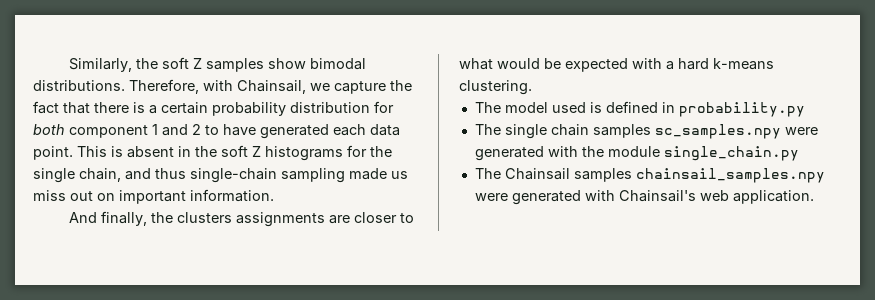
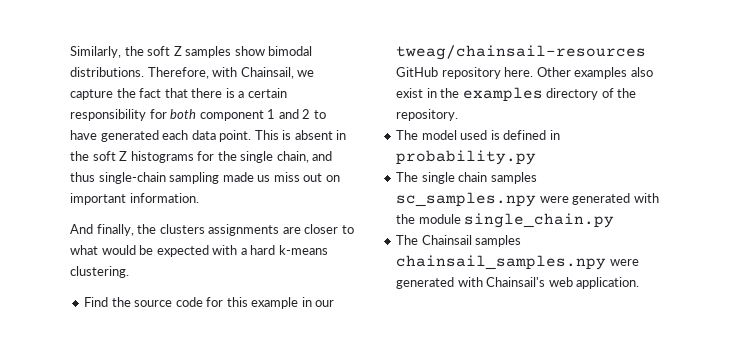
- Therefore, with Chainsail, we capture the fact that there is a certain probability distribution for both component 1 and 2 to have generated each data point.
+ Therefore, with Chainsail, we capture the fact that there is a certain responsibility for both component 1 and 2 to have generated each data point.
+ Find the source code for this example in our tweag/chainsail-resources GitHub repository here. Other examples also exist in the examples directory of the repository.

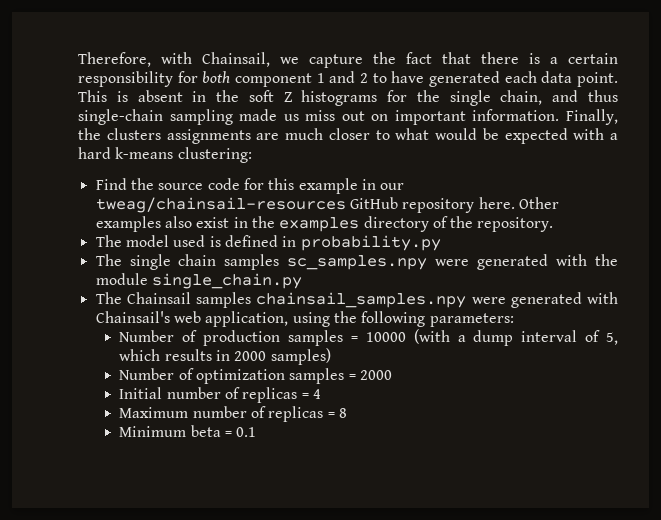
- Similarly, the soft Z samples show bimodal distributions.
- This is absent in the soft Z histograms for the single chain, and thus single-chain sampling made us miss out on important information.
- And finally, the clusters assignments are closer to what would be expected with a hard k-means clustering.
+ This is absent in the soft Z histograms for the single chain, and thus single-chain sampling made us miss out on important information. Finally, the clusters assignments are much closer to what would be expected with a hard k-means clustering:
- The Chainsail samples chainsail_samples.npy were generated with Chainsail's web application.
+ The Chainsail samples chainsail_samples.npy were generated with Chainsail's web application, using the following parameters:
+ Number of production samples = 10000 (with a dump interval of 5, which results in 2000 samples)
+ Number of optimization samples = 2000
+ Initial number of replicas = 4
+ Maximum number of replicas = 8
+ Minimum beta = 0.1

